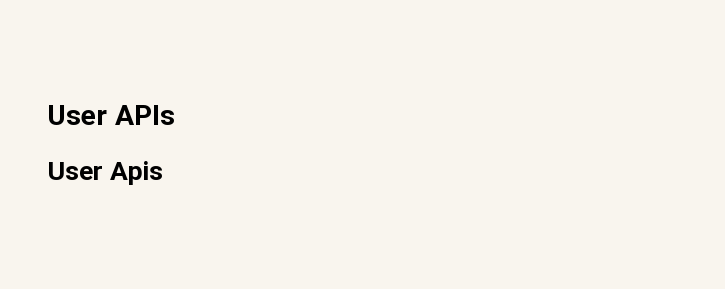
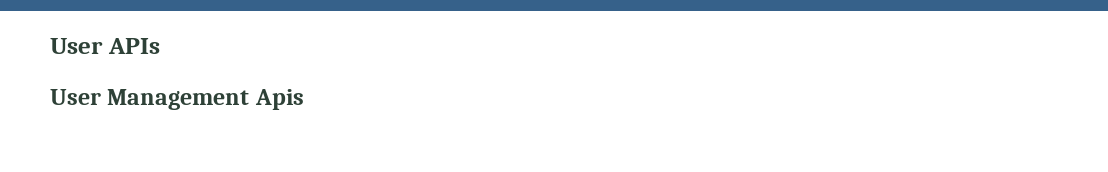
- User Apis
+ User Management Apis

